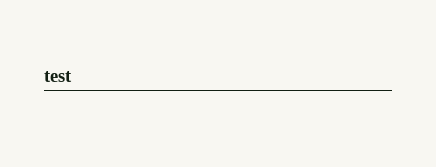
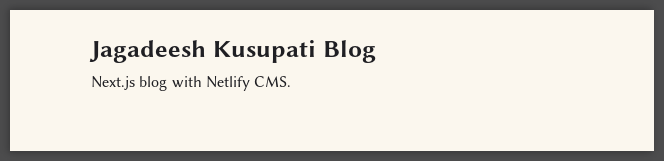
- test
+ Jagadeesh Kusupati Blog
+ Next.js blog with Netlify CMS.

